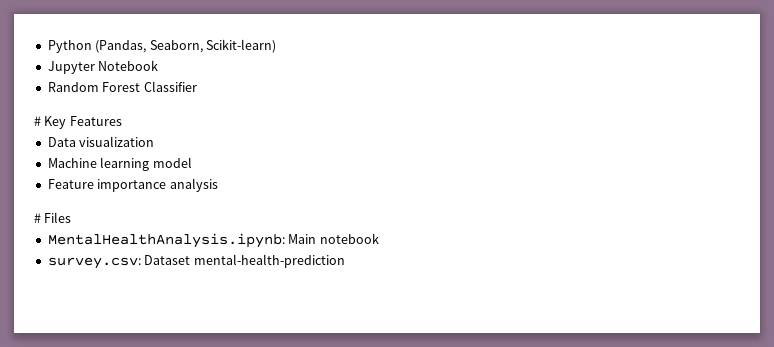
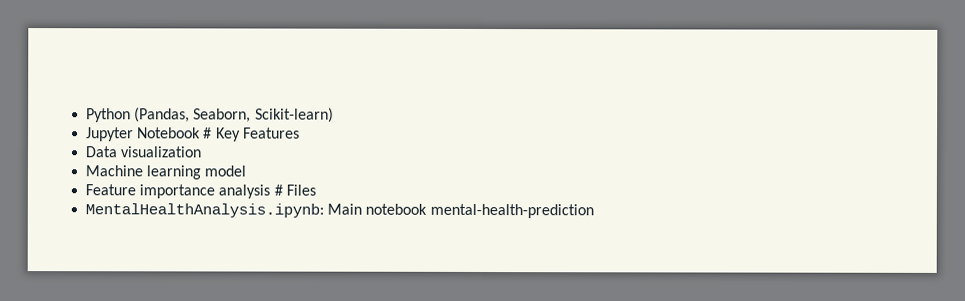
- Jupyter Notebook
- Random Forest Classifier
- # Key Features
+ Jupyter Notebook # Key Features
- Feature importance analysis
- # Files
+ Feature importance analysis # Files
- MentalHealthAnalysis.ipynb: Main notebook
- survey.csv: Dataset mental-health-prediction
+ MentalHealthAnalysis.ipynb: Main notebook mental-health-prediction

